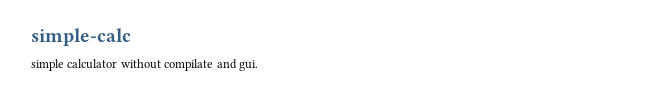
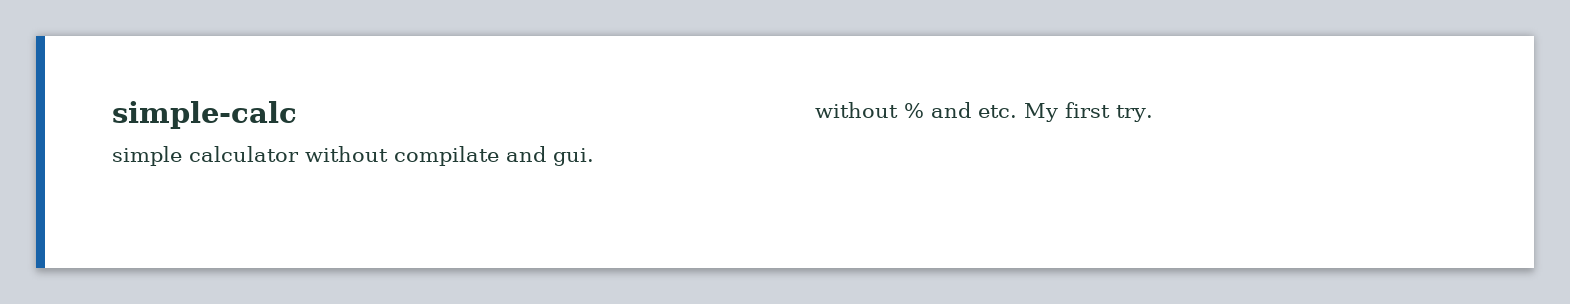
+ without % and etc. My first try.

